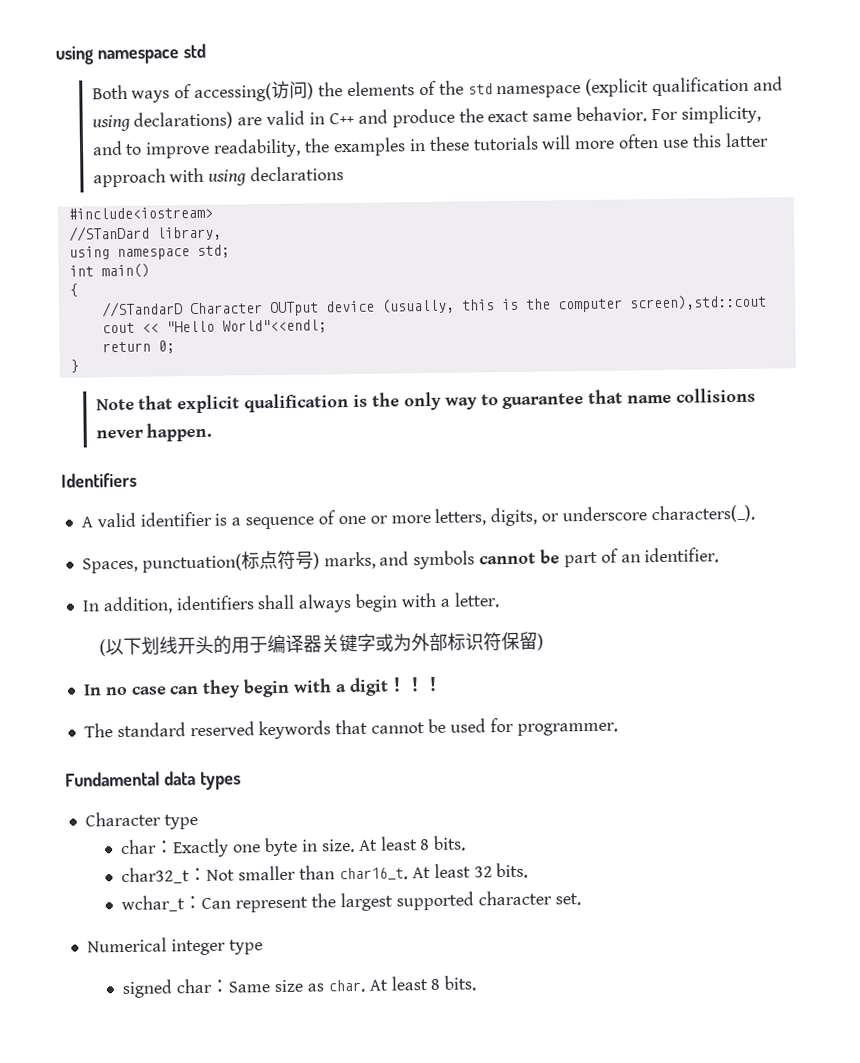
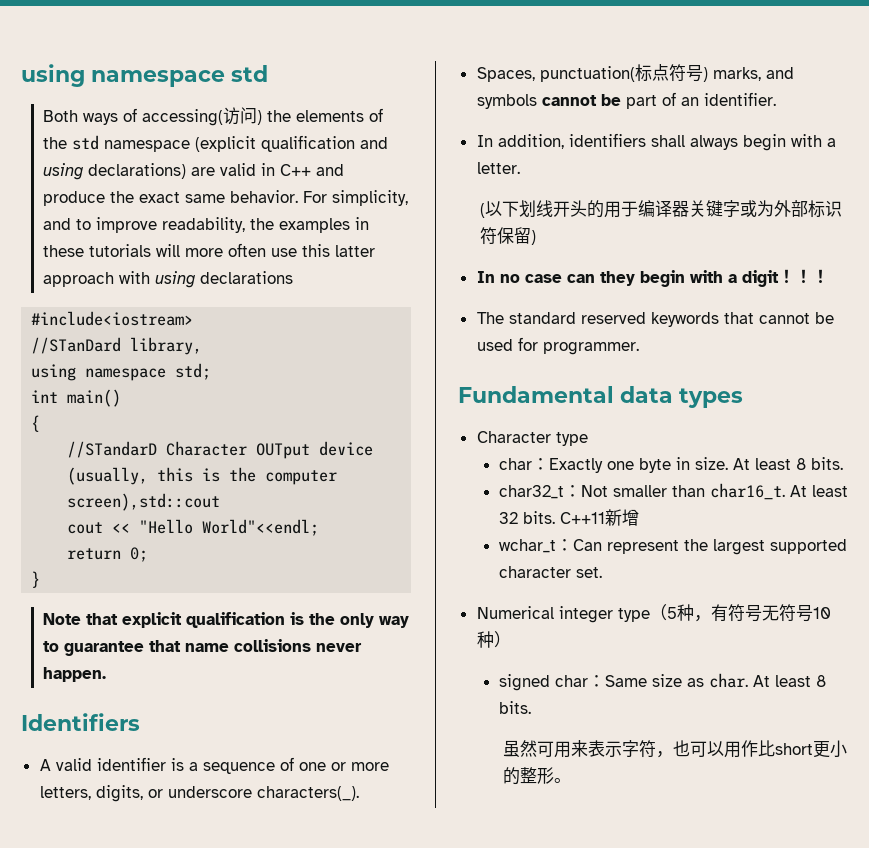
+ C++11新增
- Numerical integer type
+ Numerical integer type（5种，有符号无符号10种）
+ 虽然可用来表示字符，也可以用作比short更小的整形。

